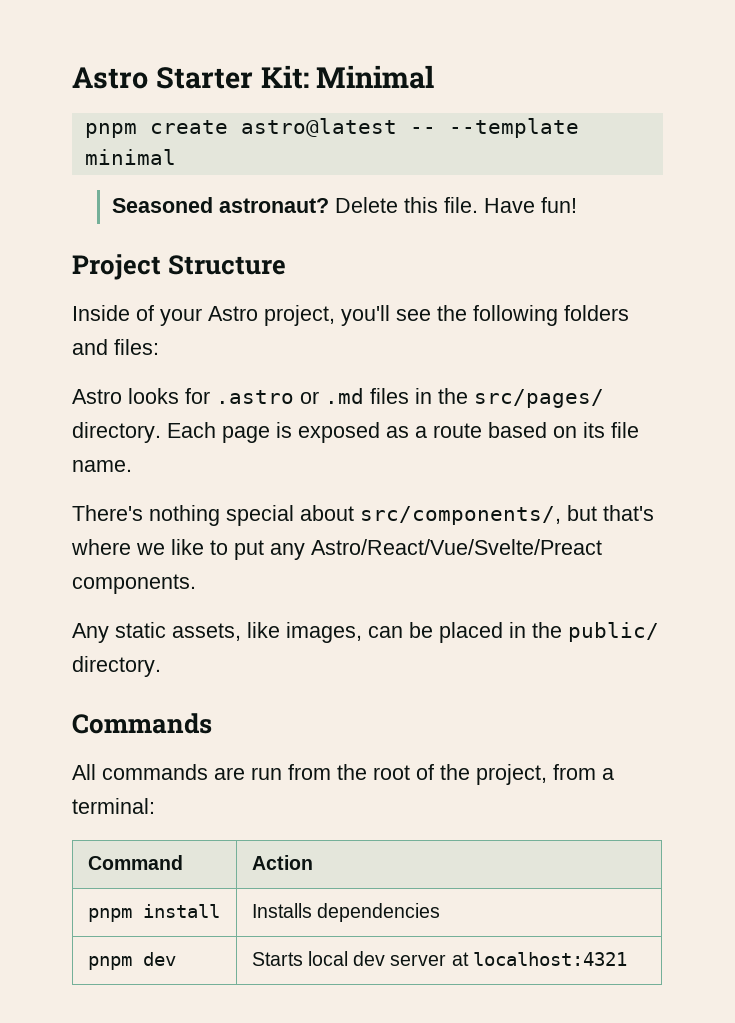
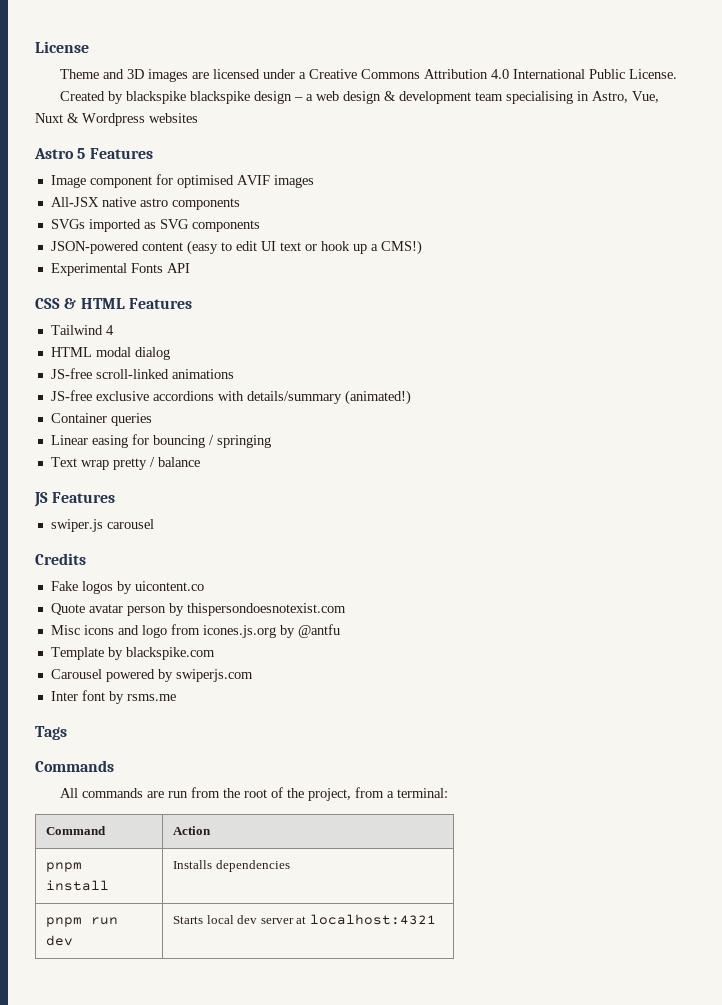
- Astro Starter Kit: Minimal
- pnpm create astro@latest -- --template minimal
- Seasoned astronaut? Delete this file. Have fun!
- Project Structure
- Inside of your Astro project, you'll see the following folders and files:
- Astro looks for .astro or .md files in the src/pages/ directory. Each page is exposed as a route based on its file name.
- There's nothing special about src/components/, but that's where we like to put any Astro/React/Vue/Svelte/Preact components.
- Any static assets, like images, can be placed in the public/ directory.
+ License
+ Theme and 3D images are licensed under a Creative Commons Attribution 4.0 International Public License.
+ Created by blackspike blackspike design – a web design & development team specialising in Astro, Vue, Nuxt & Wordpress websites
+ Astro 5 Features
+ Image component for optimised AVIF images
+ All-JSX native astro components
+ SVGs imported as SVG components
+ JSON-powered content (easy to edit UI text or hook up a CMS!)
+ Experimental Fonts API
+ CSS & HTML Features
+ Tailwind 4
+ HTML modal dialog
+ JS-free scroll-linked animations
+ JS-free exclusive accordions with details/summary (animated!)
+ Container queries
+ Linear easing for bouncing / springing
+ Text wrap pretty / balance
+ JS Features
+ swiper.js carousel
+ Credits
+ Fake logos by uicontent.co
+ Quote avatar person by thispersondoesnotexist.com
+ Misc icons and logo from icones.js.org by @antfu
+ Template by blackspike.com
+ Carousel powered by swiperjs.com
+ Inter font by rsms.me
+ Tags
- pnpm dev | Starts local dev server at localhost:4321
+ pnpm run dev | Starts local dev server at localhost:4321

